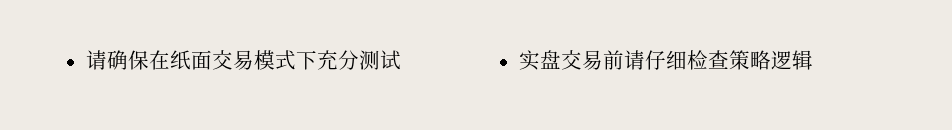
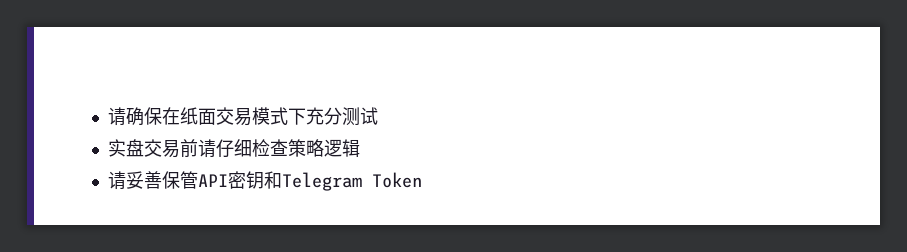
+ 请妥善保管API密钥和Telegram Token

